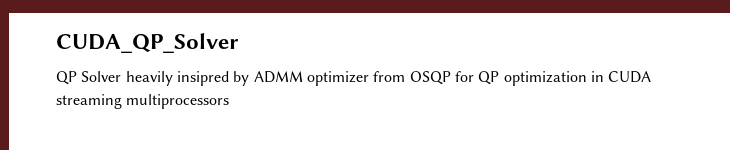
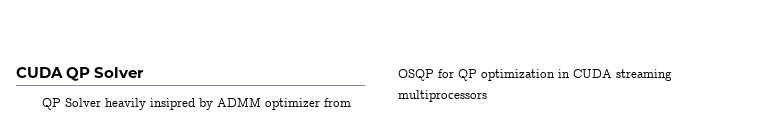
- CUDA_QP_Solver
+ CUDA QP Solver

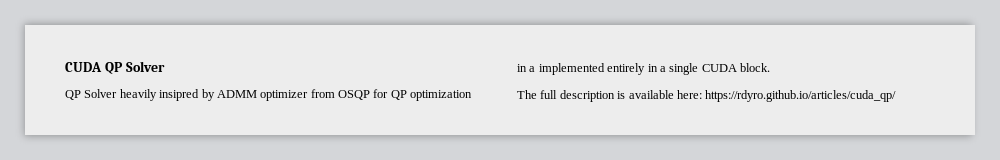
- QP Solver heavily insipred by ADMM optimizer from OSQP for QP optimization in CUDA streaming multiprocessors
+ QP Solver heavily insipred by ADMM optimizer from OSQP for QP optimization in a implemented entirely in a single CUDA block.
+ The full description is available here: https://rdyro.github.io/articles/cuda_qp/

